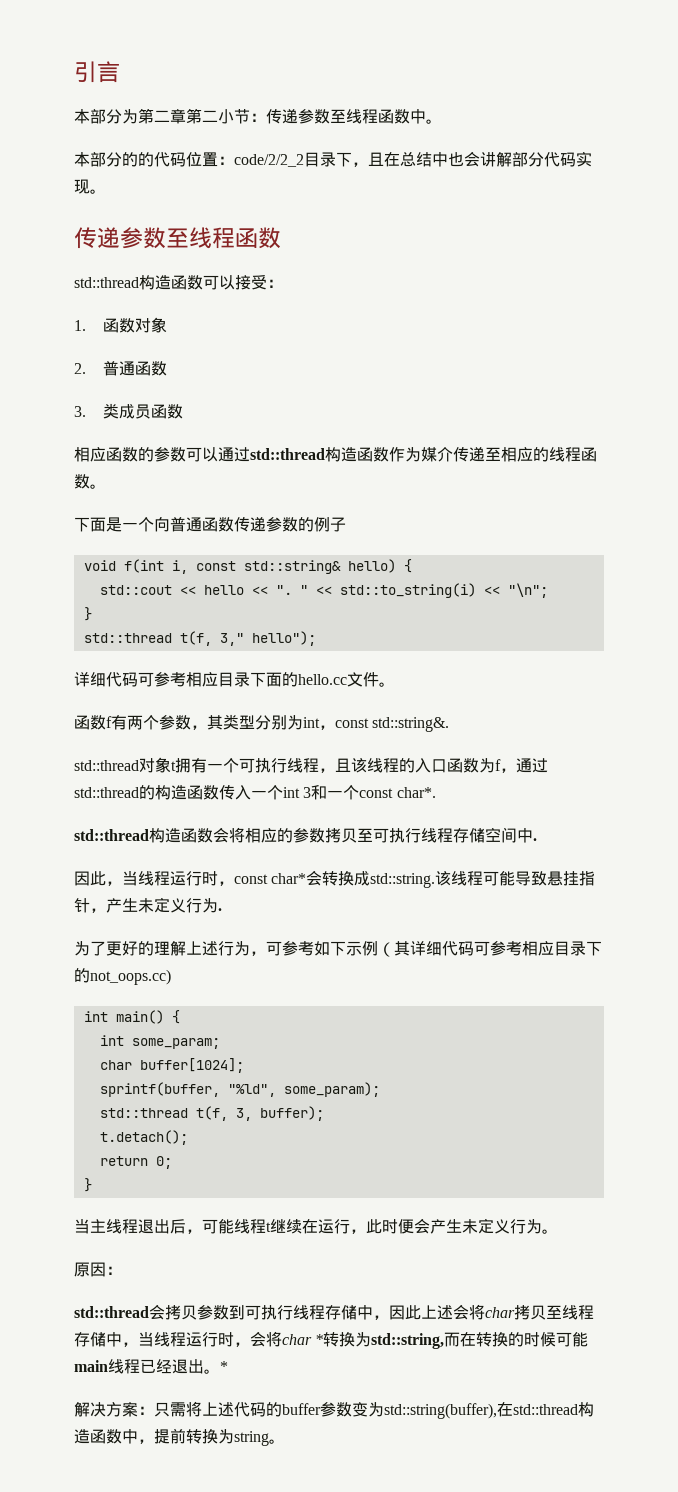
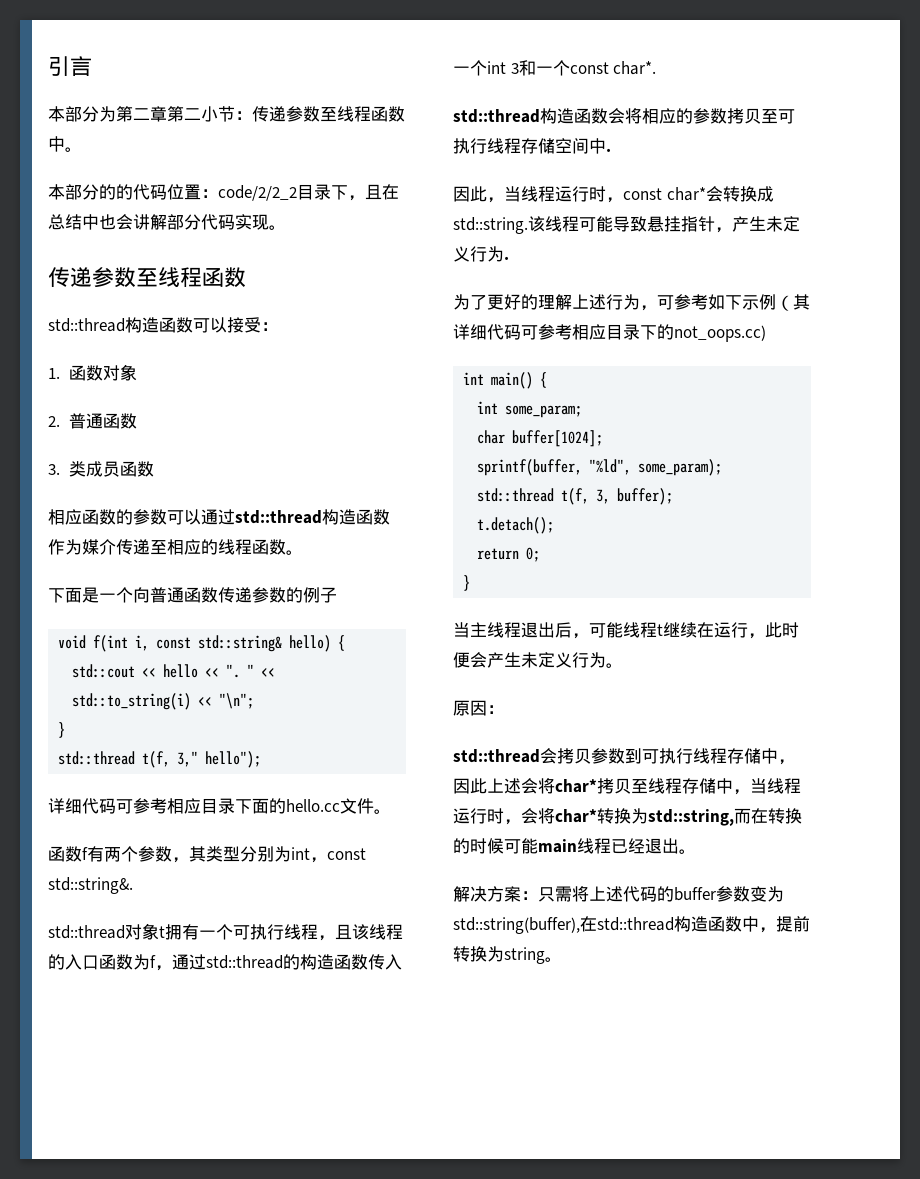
- std::thread会拷贝参数到可执行线程存储中，因此上述会将char拷贝至线程存储中，当线程运行时，会将char *转换为std::string,而在转换的时候可能main线程已经退出。*
+ std::thread会拷贝参数到可执行线程存储中，因此上述会将char*拷贝至线程存储中，当线程运行时，会将char*转换为std::string,而在转换的时候可能main线程已经退出。

